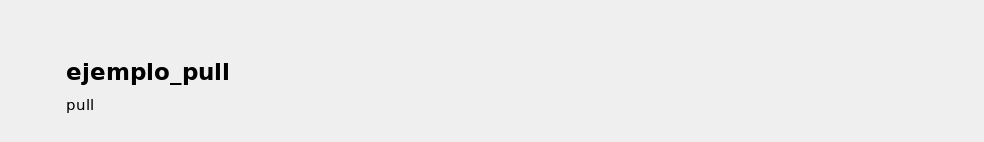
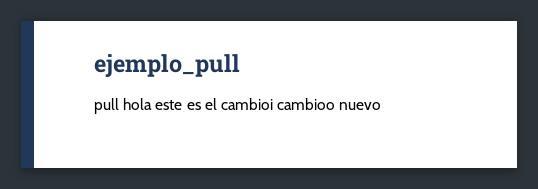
- pull
+ pull hola este es el cambioi cambioo nuevo

